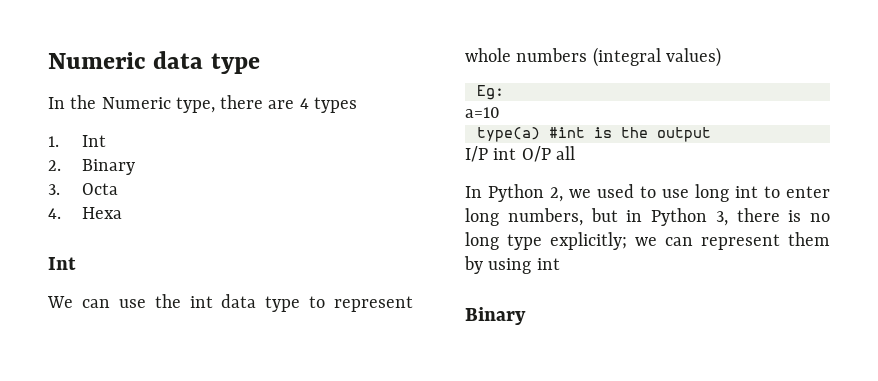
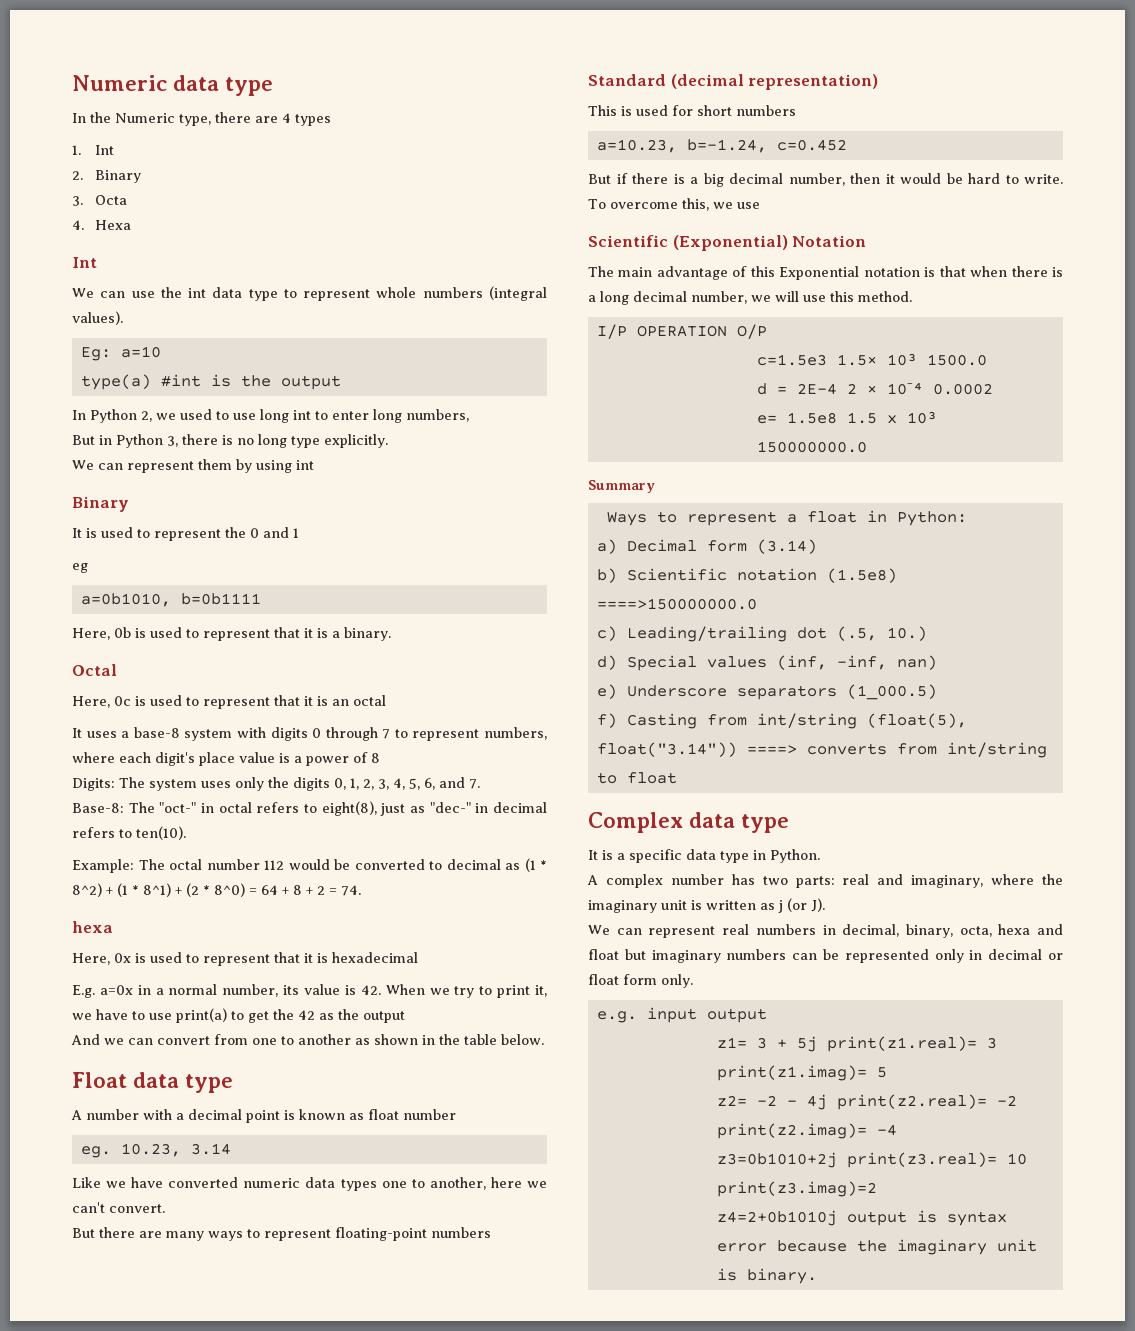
- We can use the int data type to represent whole numbers (integral values)
+ We can use the int data type to represent whole numbers (integral values).
- Eg:
- a=10
+ Eg: a=10
- I/P int O/P all
- In Python 2, we used to use long int to enter long numbers, but in Python 3, there is no long type explicitly; we can represent them by using int
+ In Python 2, we used to use long int to enter long numbers,
+ But in Python 3, there is no long type explicitly.
+ We can represent them by using int
+ It is used to represent the 0 and 1
+ eg
+ a=0b1010, b=0b1111
+ Here, 0b is used to represent that it is a binary.
+ Octal
+ Here, 0c is used to represent that it is an octal
+ It uses a base-8 system with digits 0 through 7 to represent numbers, where each digit's place value is a power of 8
+ Digits: The system uses only the digits 0, 1, 2, 3, 4, 5, 6, and 7.
+ Base-8: The "oct-" in octal refers to eight(8), just as "dec-" in decimal refers to ten(10).
+ Example: The octal number 112 would be converted to decimal as (1 * 8^2) + (1 * 8^1) + (2 * 8^0) = 64 + 8 + 2 = 74.
+ hexa
+ Here, 0x is used to represent that it is hexadecimal
+ E.g. a=0x in a normal number, its value is 42. When we try to print it, we have to use print(a) to get the 42 as the output
+ And we can convert from one to another as shown in the table below.
+ Float data type
+ A number with a decimal point is known as float number
+ eg. 10.23, 3.14
+ Like we have converted numeric data types one to another, here we can't convert.
+ But there are many ways to represent floating-point numbers
+ Standard (decimal representation)
+ This is used for short numbers
+ a=10.23, b=-1.24, c=0.452
+ But if there is a big decimal number, then it would be hard to write. To overcome this, we use
+ Scientific (Exponential) Notation
+ The main advantage of this Exponential notation is that when there is a long decimal number, we will use this method.
+ I/P OPERATION O/P
+ c=1.5e3 1.5× 10³ 1500.0
+ d = 2E-4 2 × 10⁻⁴ 0.0002
+ e= 1.5e8 1.5 x 10³ 150000000.0
+ Summary
+ Ways to represent a float in Python:
+ a) Decimal form (3.14)
+ b) Scientific notation (1.5e8) ====>150000000.0
+ c) Leading/trailing dot (.5, 10.)
+ d) Special values (inf, -inf, nan)
+ e) Underscore separators (1_000.5)
+ f) Casting from int/string (float(5), float("3.14")) ====> converts from int/string to float
+ Complex data type
+ It is a specific data type in Python.
+ A complex number has two parts: real and imaginary, where the imaginary unit is written as j (or J).
+ We can represent real numbers in decimal, binary, octa, hexa and float but imaginary numbers can be represented only in decimal or float form only.
+ e.g. input output
+ z1= 3 + 5j print(z1.real)= 3 print(z1.imag)= 5
+ z2= -2 - 4j print(z2.real)= -2 print(z2.imag)= -4
+ z3=0b1010+2j print(z3.real)= 10 print(z3.imag)=2
+ z4=2+0b1010j output is syntax error because the imaginary unit is binary.

